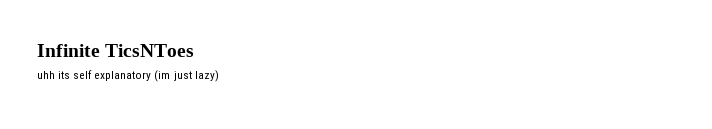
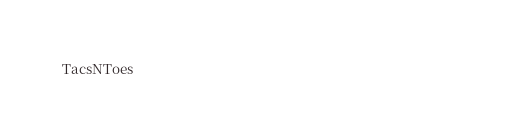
- Infinite TicsNToes
- uhh its self explanatory (im just lazy)
+ TacsNToes

